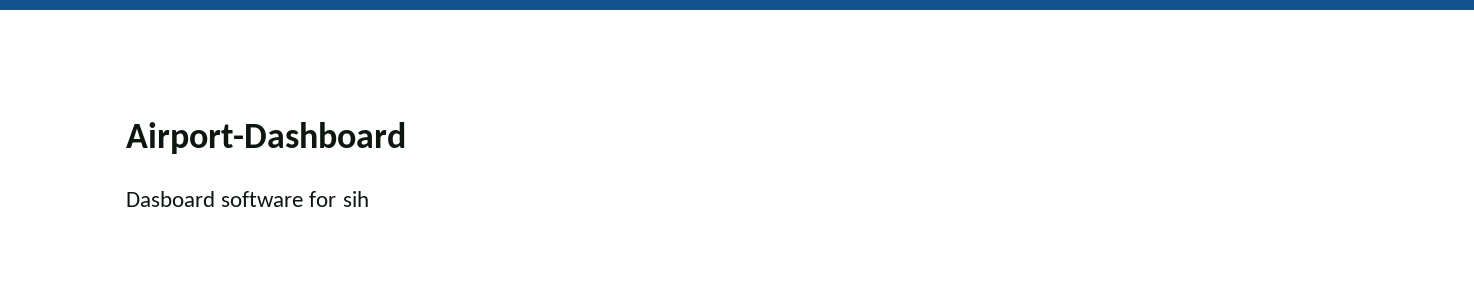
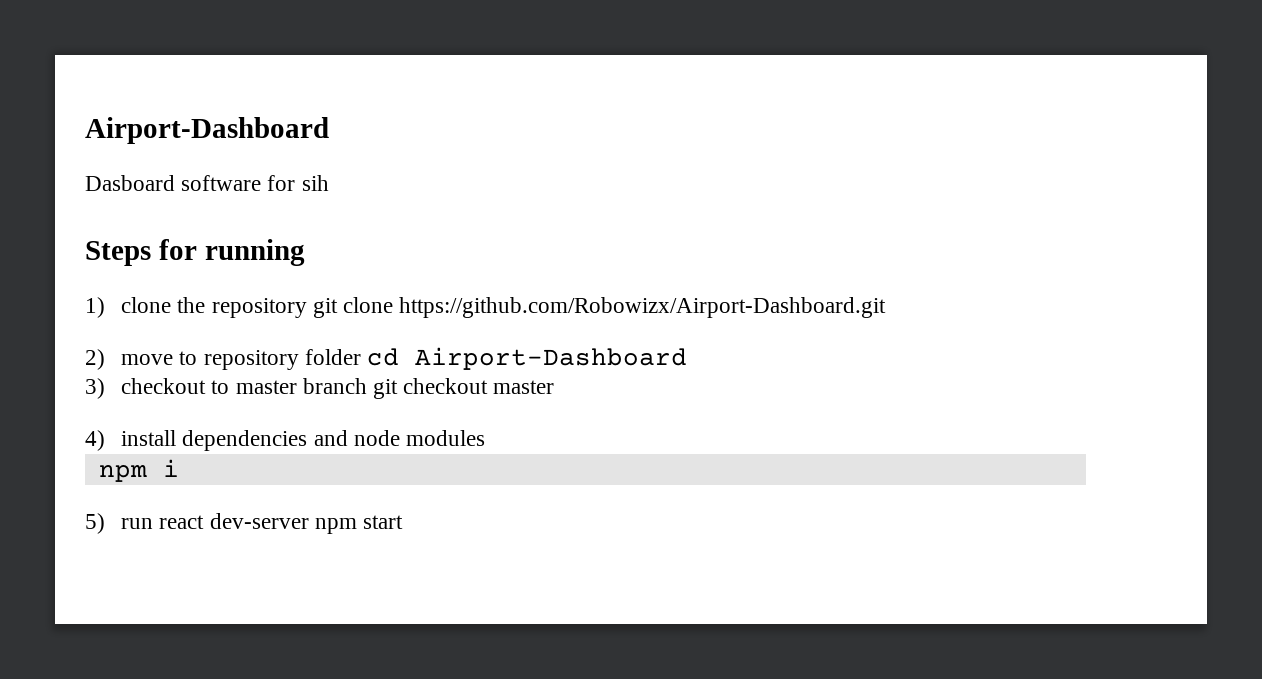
+ Steps for running
+ 1) clone the repository git clone https://github.com/Robowizx/Airport-Dashboard.git
+ 2) move to repository folder cd Airport-Dashboard
+ 3) checkout to master branch git checkout master
+ 4) install dependencies and node modules
+ npm i
+ 5) run react dev-server npm start

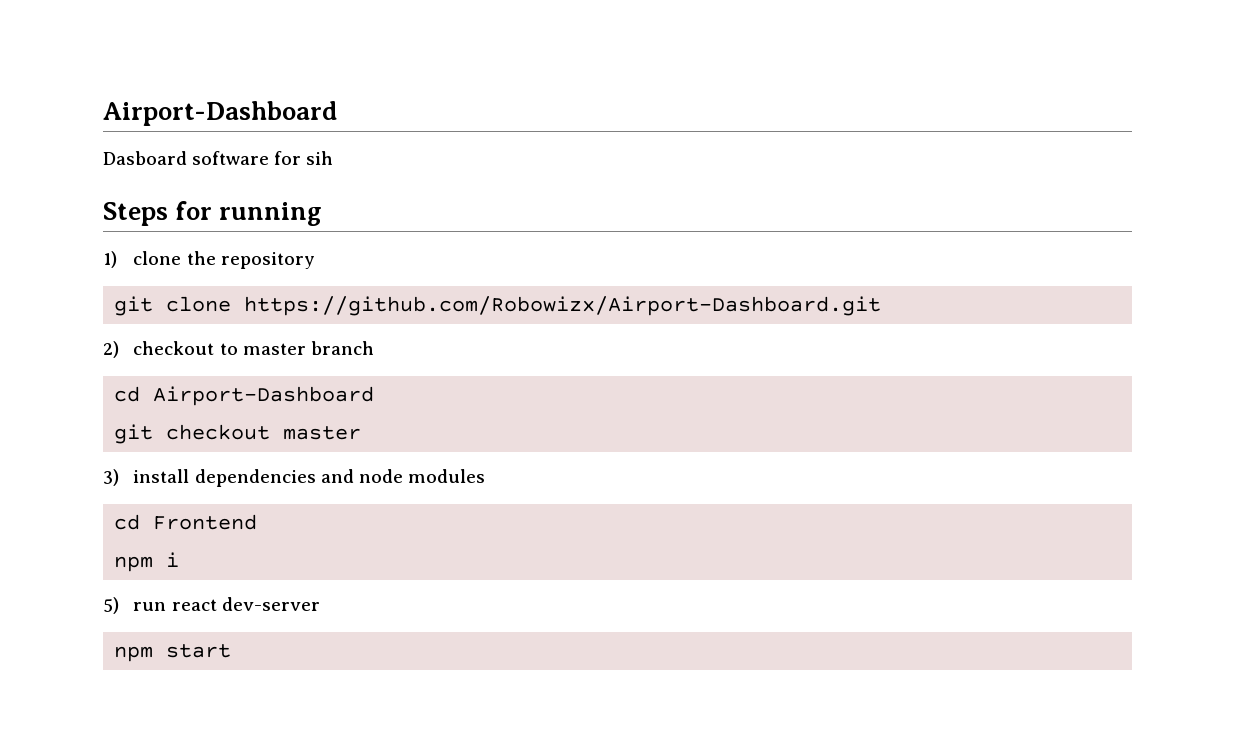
- 1) clone the repository git clone https://github.com/Robowizx/Airport-Dashboard.git
+ 1) clone the repository
+ git clone https://github.com/Robowizx/Airport-Dashboard.git
- 2) move to repository folder cd Airport-Dashboard
- 3) checkout to master branch git checkout master
+ 2) checkout to master branch
+ cd Airport-Dashboard
+ git checkout master
- 4) install dependencies and node modules
+ 3) install dependencies and node modules
+ cd Frontend
- 5) run react dev-server npm start
+ 5) run react dev-server
+ npm start

